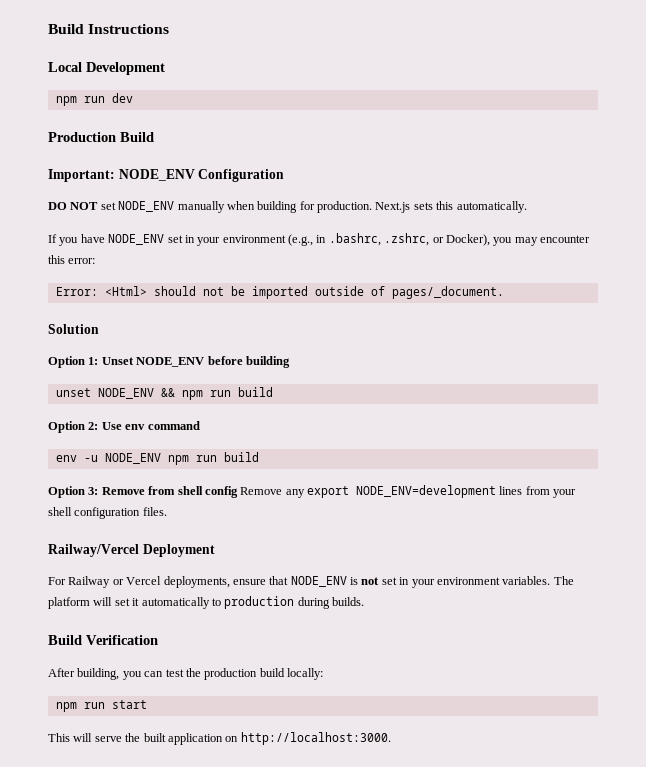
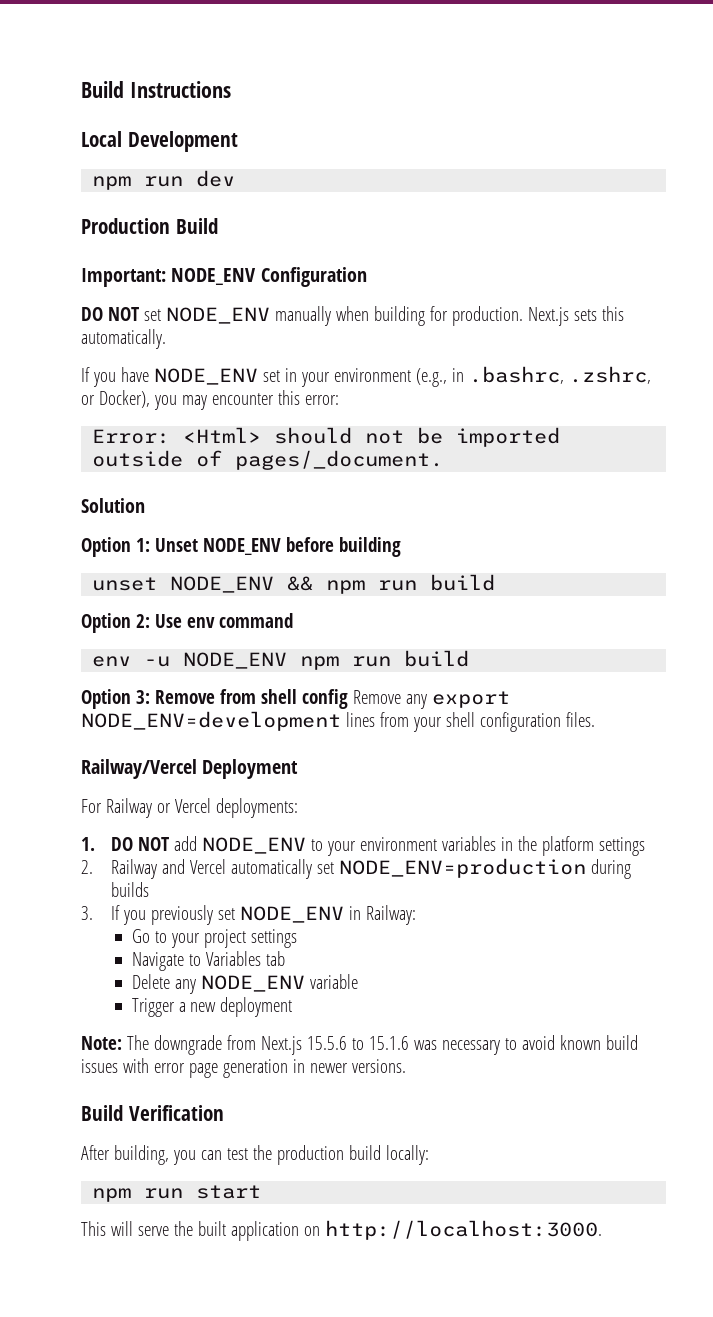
- For Railway or Vercel deployments, ensure that NODE_ENV is not set in your environment variables. The platform will set it automatically to production during builds.
+ For Railway or Vercel deployments:
+ 1. DO NOT add NODE_ENV to your environment variables in the platform settings
+ 2. Railway and Vercel automatically set NODE_ENV=production during builds
+ 3. If you previously set NODE_ENV in Railway:
+ Go to your project settings
+ Navigate to Variables tab
+ Delete any NODE_ENV variable
+ Trigger a new deployment
+ Note: The downgrade from Next.js 15.5.6 to 15.1.6 was necessary to avoid known build issues with error page generation in newer versions.

